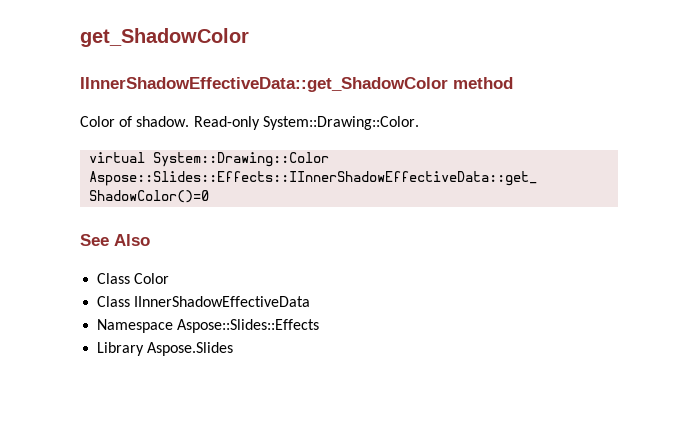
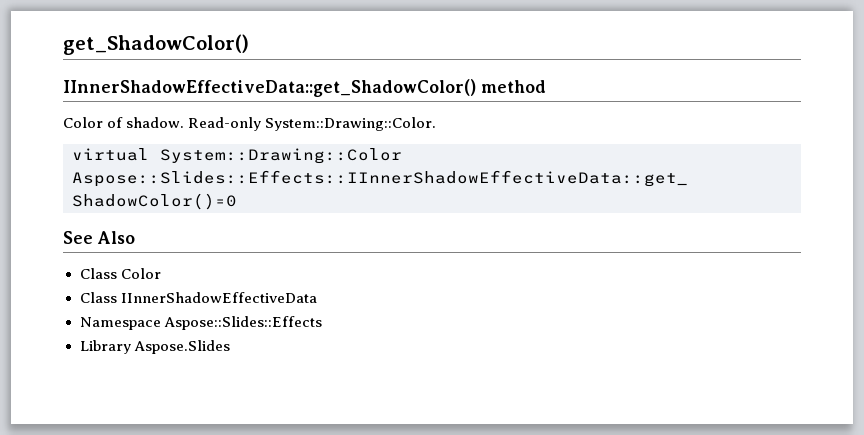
- get_ShadowColor
- IInnerShadowEffectiveData::get_ShadowColor method
+ get_ShadowColor()
+ IInnerShadowEffectiveData::get_ShadowColor() method

